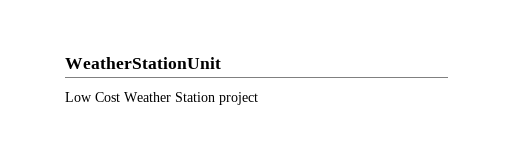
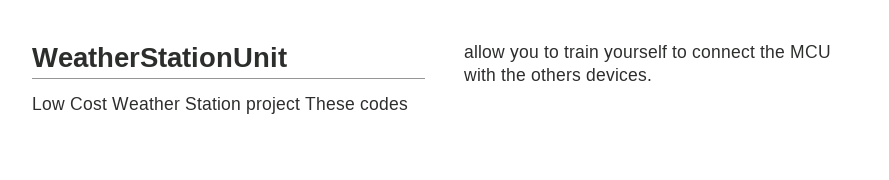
- Low Cost Weather Station project
+ Low Cost Weather Station project These codes allow you to train yourself to connect the MCU with the others devices.

